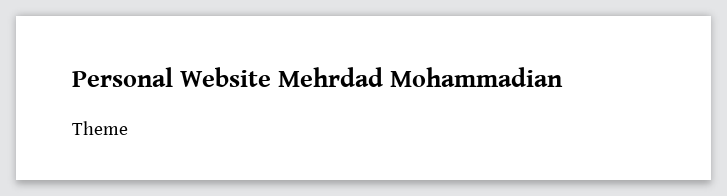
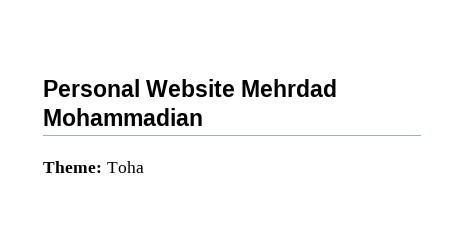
- Theme
+ Theme: Toha

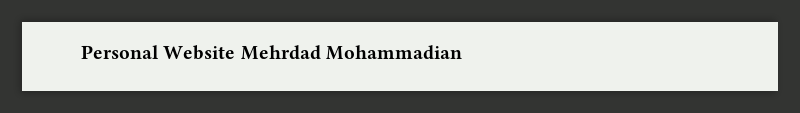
- Theme: Toha

